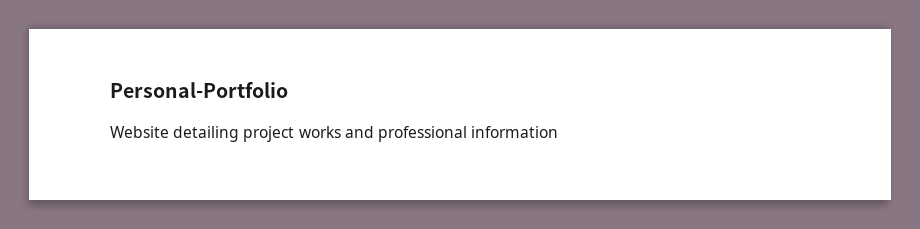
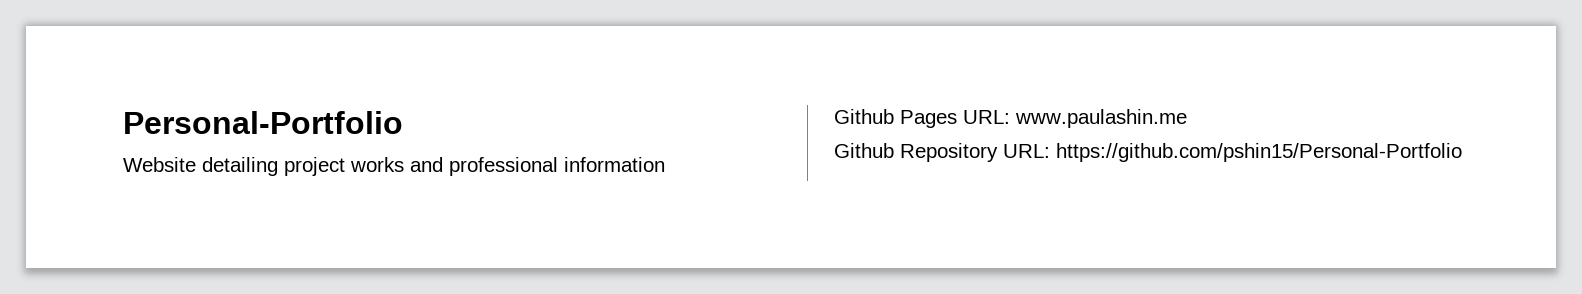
+ Github Pages URL: www.paulashin.me
+ Github Repository URL: https://github.com/pshin15/Personal-Portfolio

